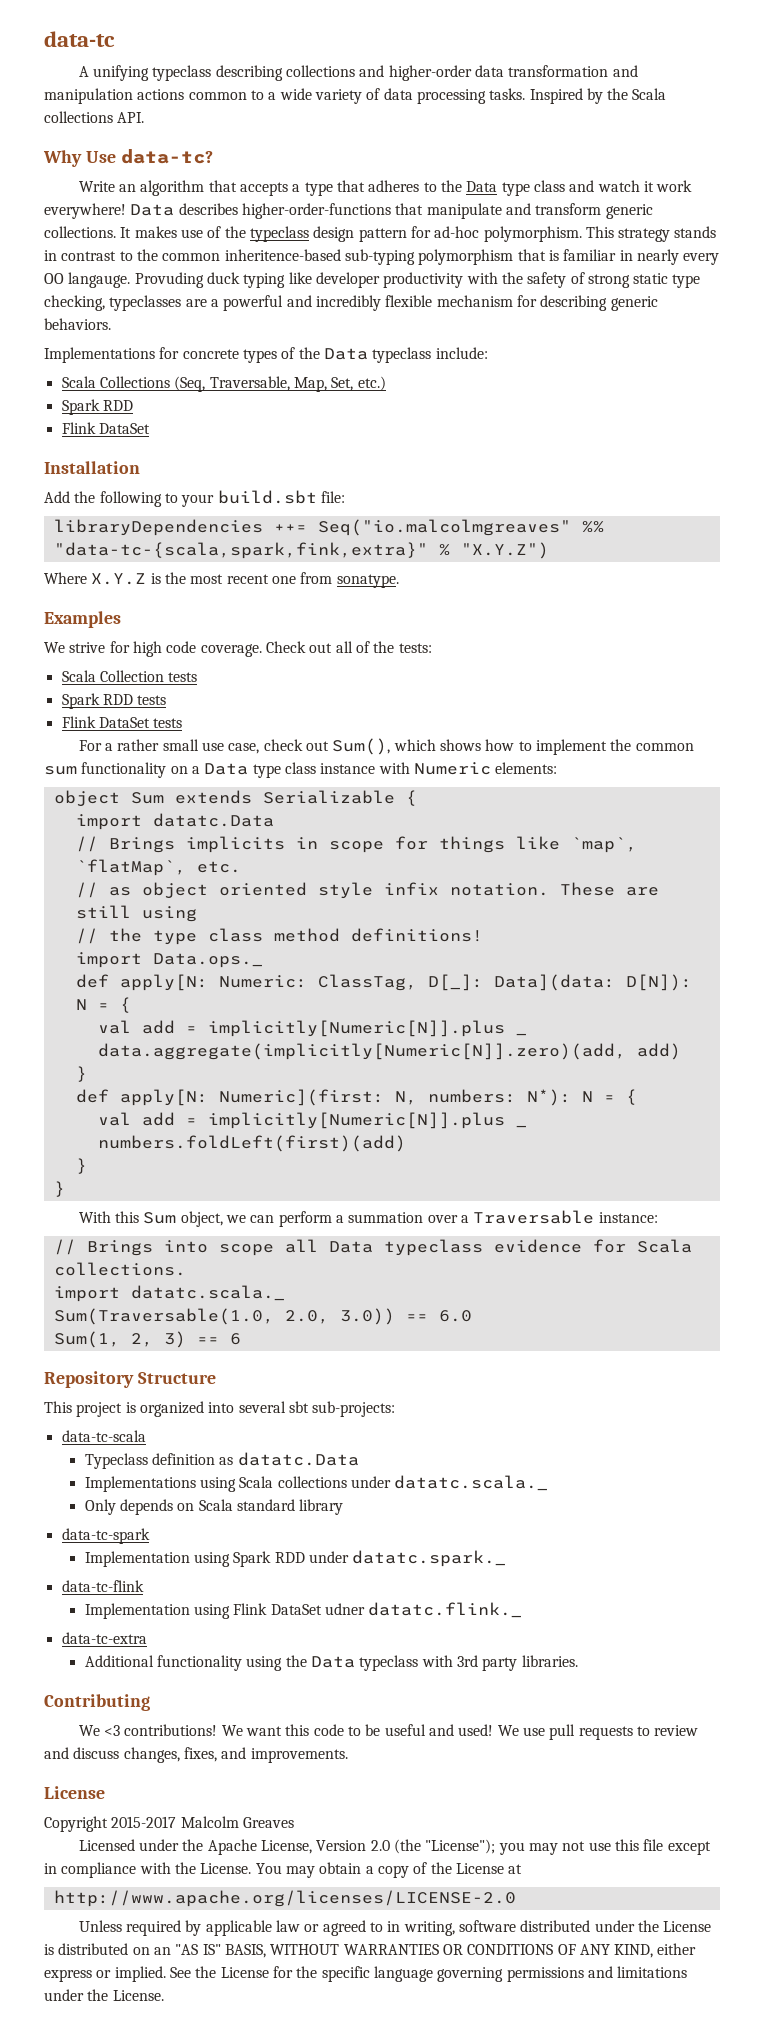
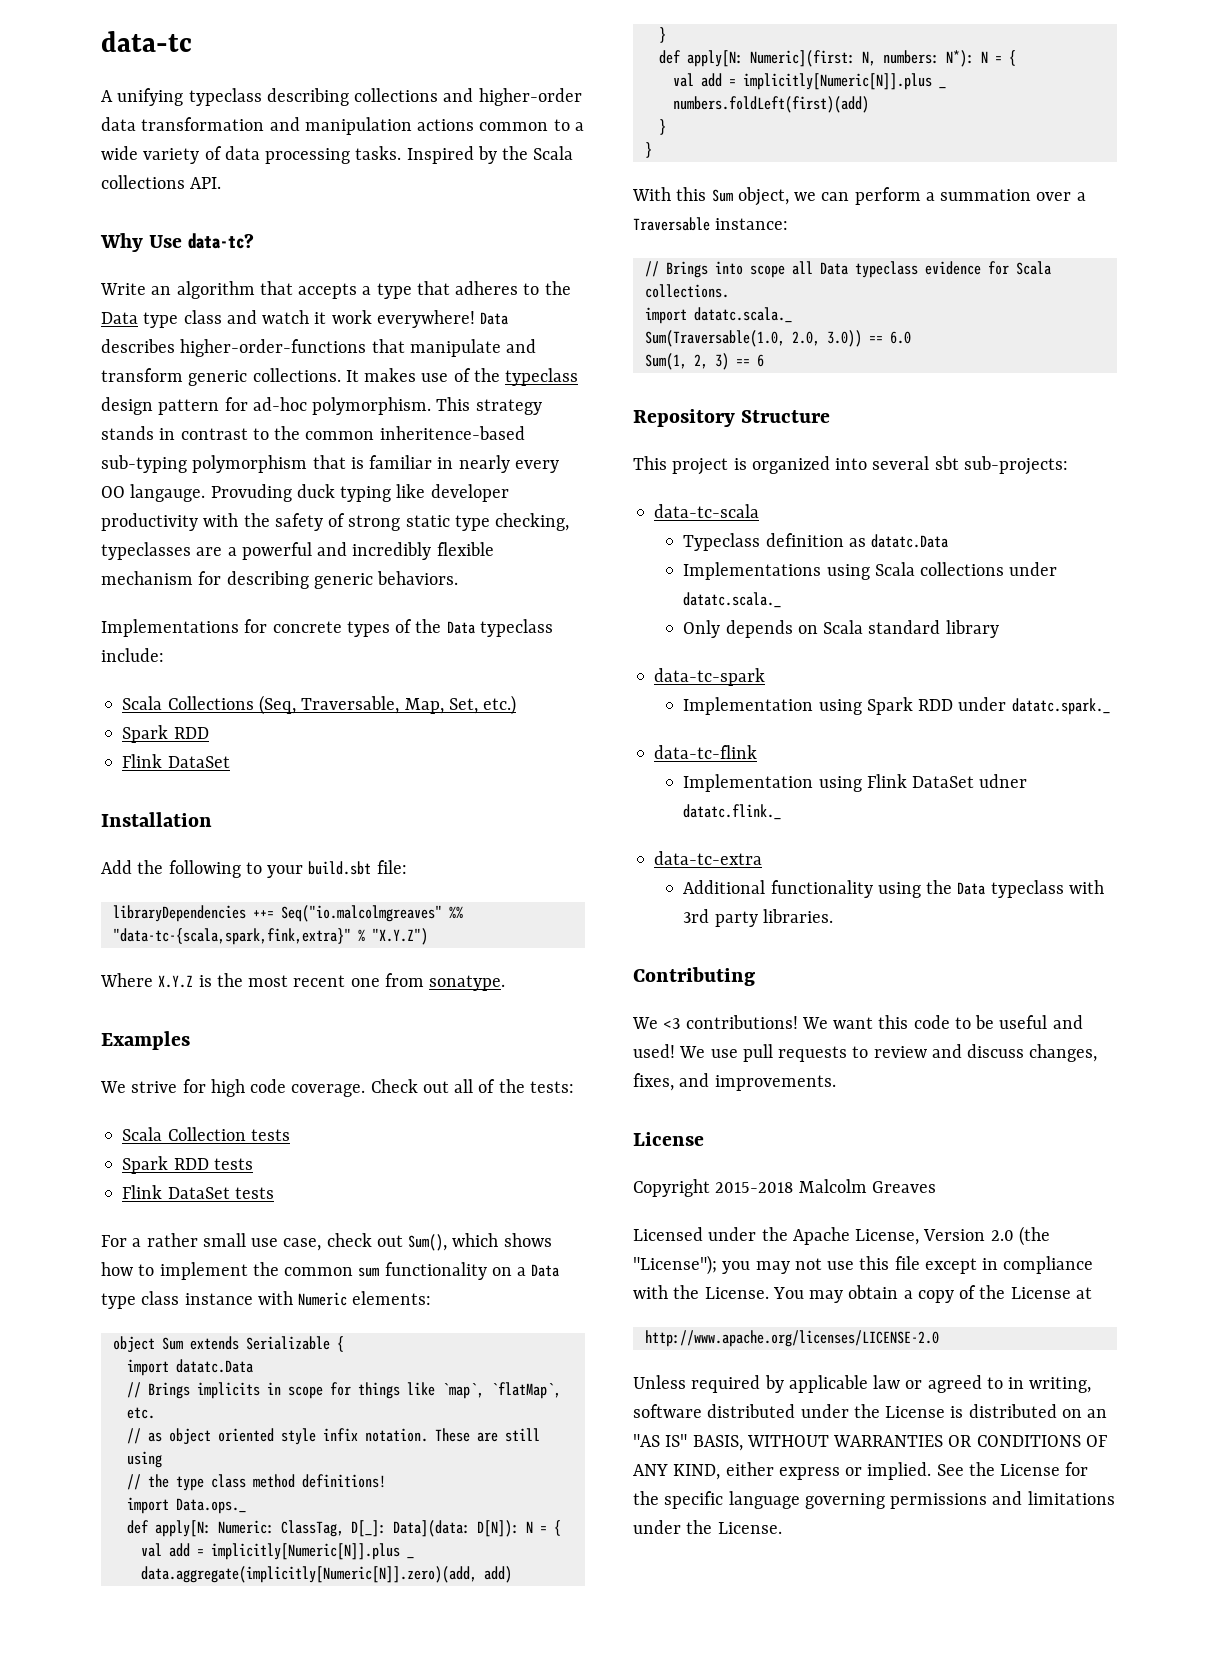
- Copyright 2015-2017 Malcolm Greaves
+ Copyright 2015-2018 Malcolm Greaves

